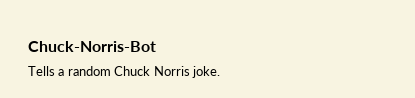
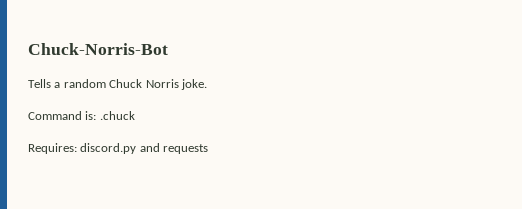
+ Command is: .chuck
+ Requires: discord.py and requests

